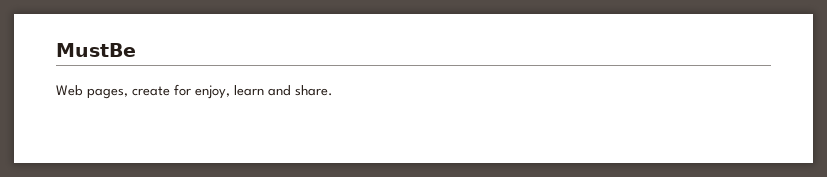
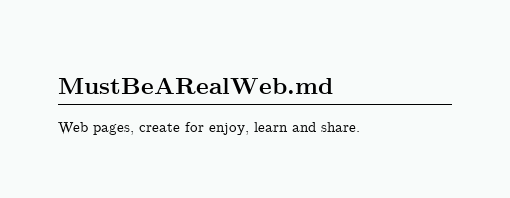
- MustBe
+ MustBeARealWeb.md

